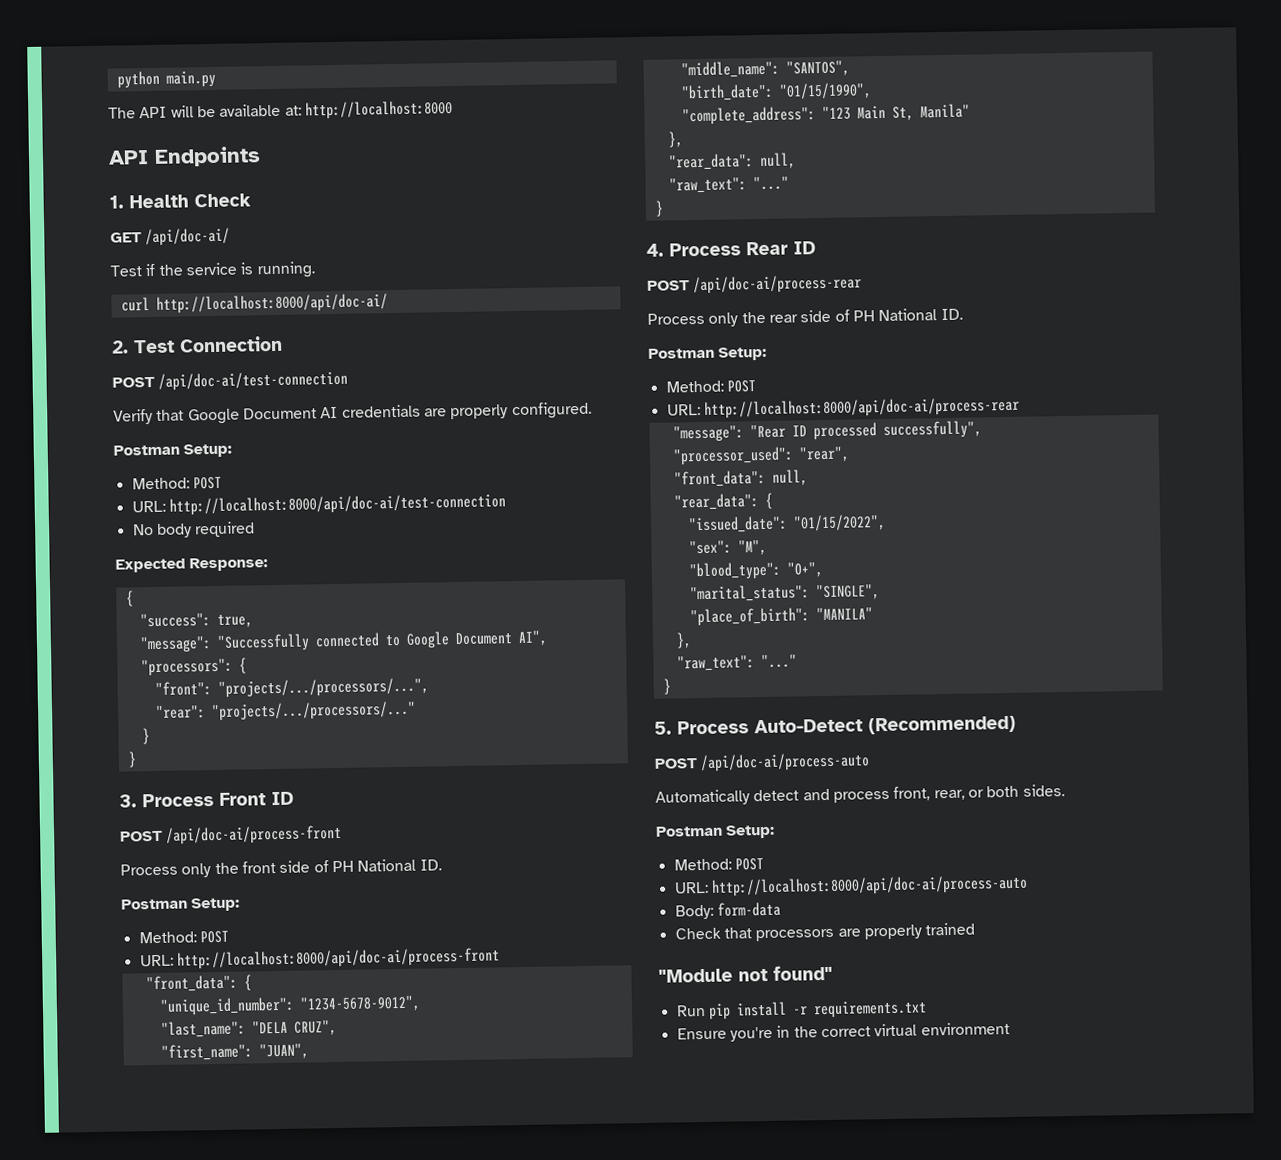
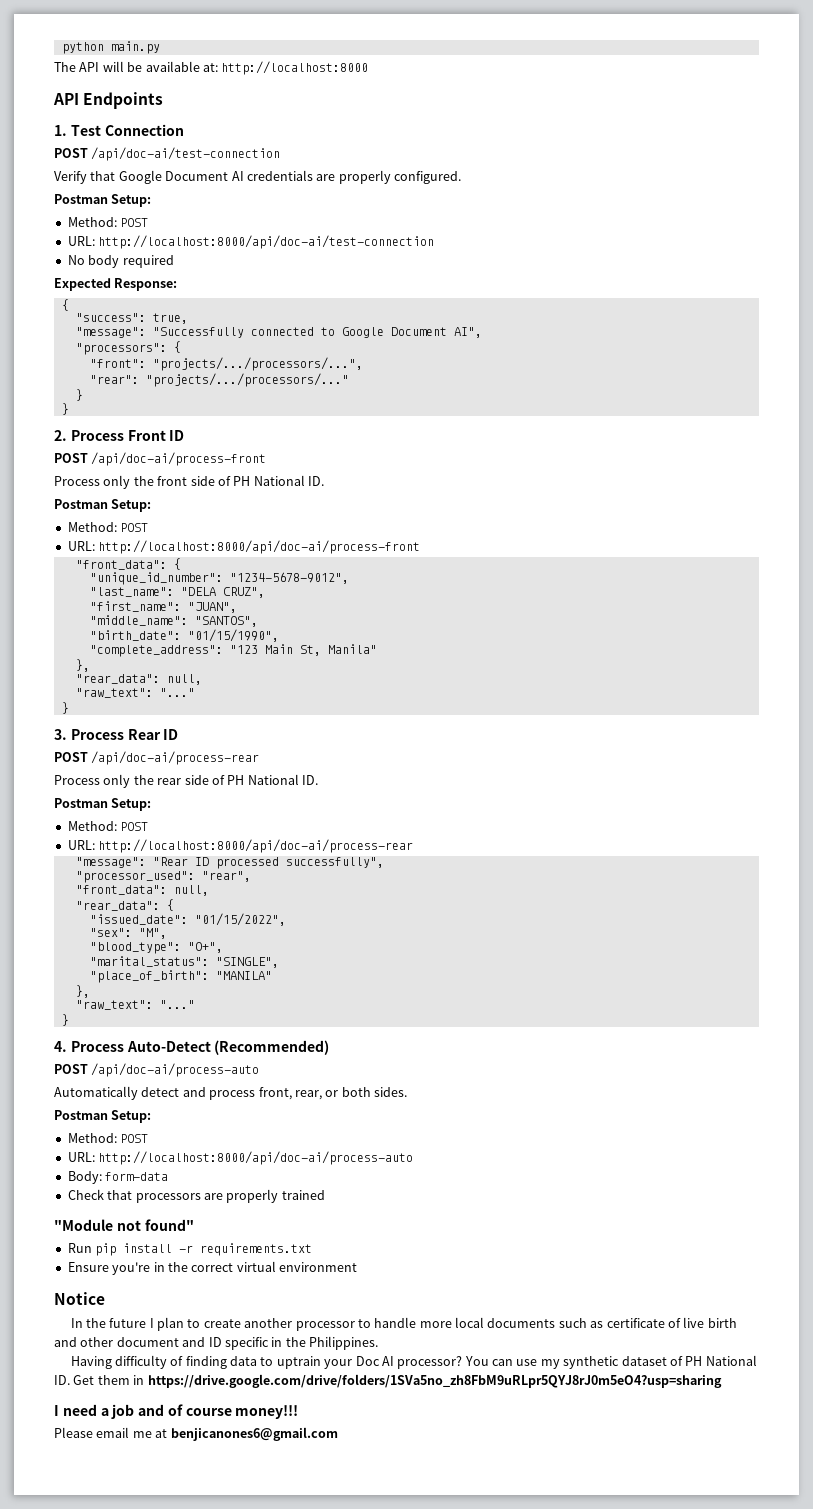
- 1. Health Check
- GET /api/doc-ai/
- Test if the service is running.
- curl http://localhost:8000/api/doc-ai/
- 2. Test Connection
+ 1. Test Connection
- 3. Process Front ID
+ 2. Process Front ID
- 4. Process Rear ID
+ 3. Process Rear ID
- 5. Process Auto-Detect (Recommended)
+ 4. Process Auto-Detect (Recommended)
+ Notice
+ In the future I plan to create another processor to handle more local documents such as certificate of live birth and other document and ID specific in the Philippines.
+ Having difficulty of finding data to uptrain your Doc AI processor? You can use my synthetic dataset of PH National ID. Get them in https://drive.google.com/drive/folders/1SVa5no_zh8FbM9uRLpr5QYJ8rJ0m5eO4?usp=sharing
+ I need a job and of course money!!!
+ Please email me at benjicanones6@gmail.com

